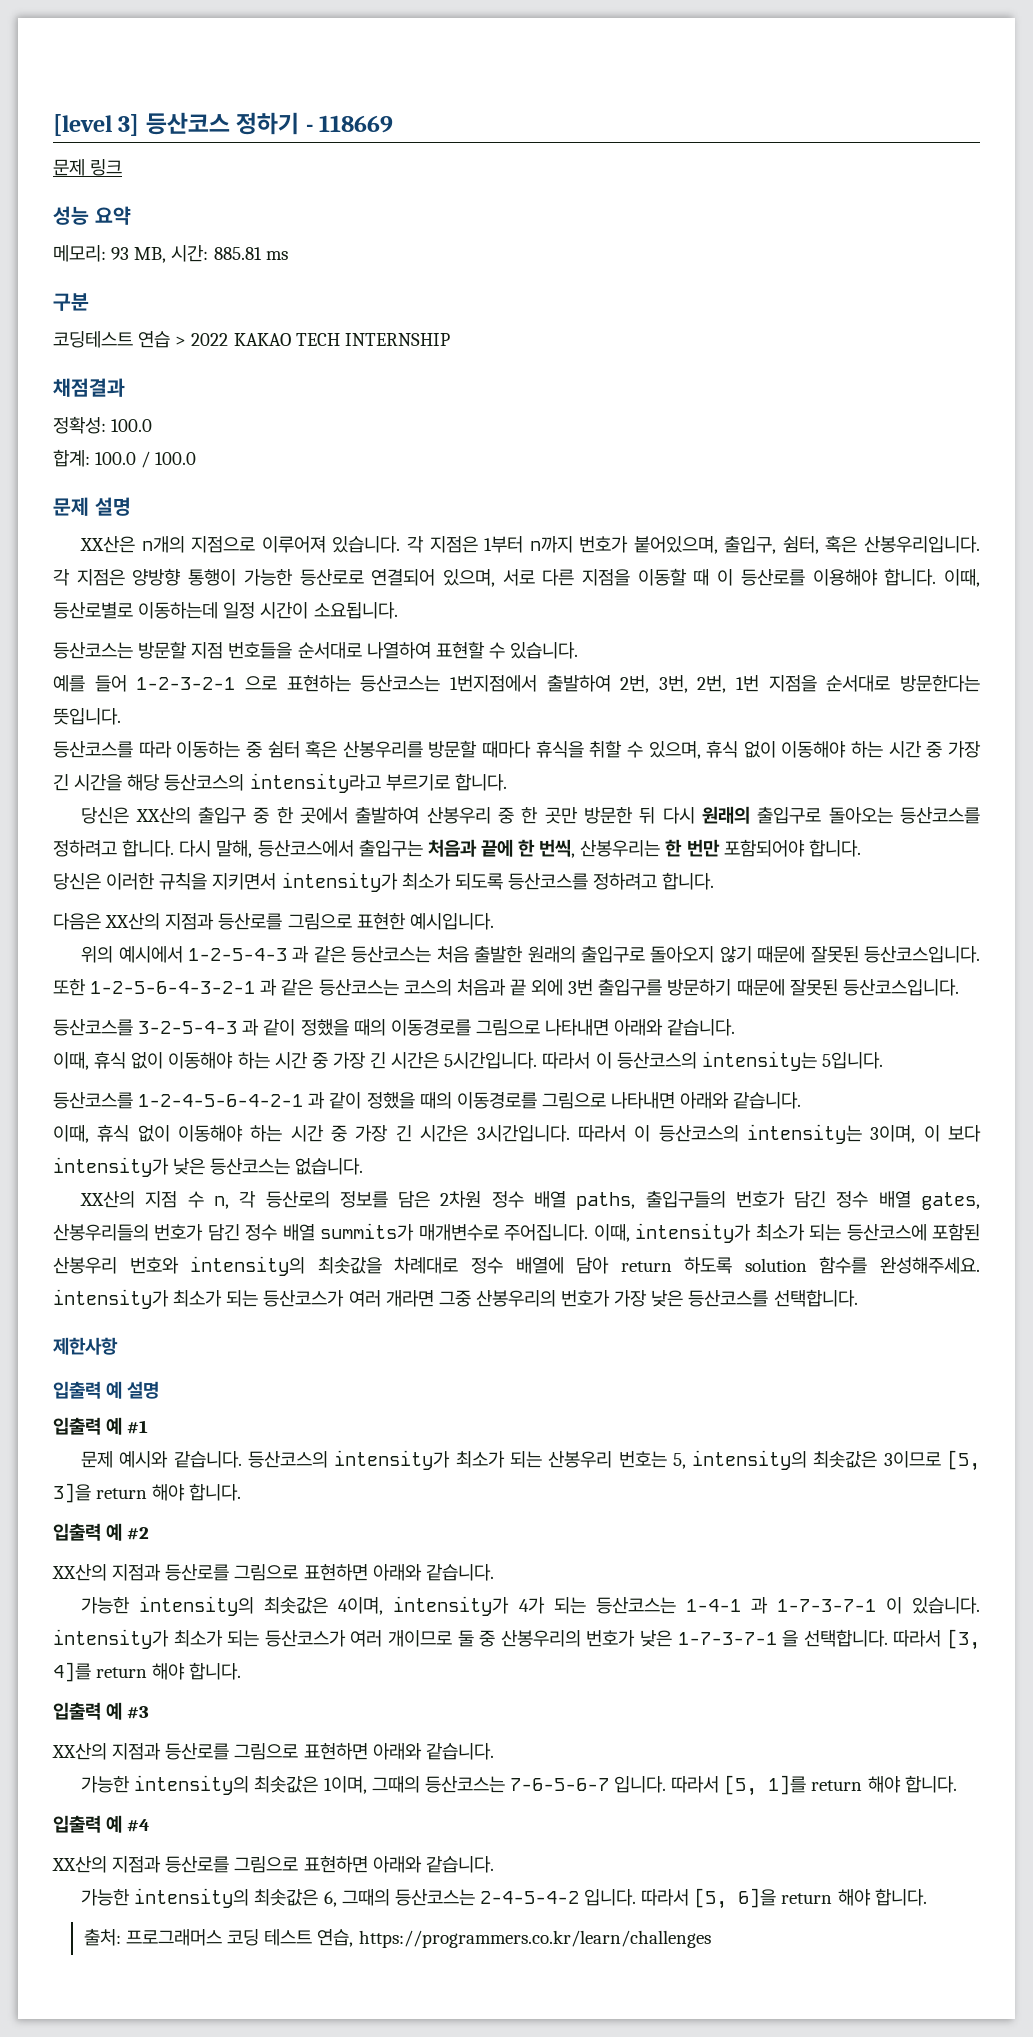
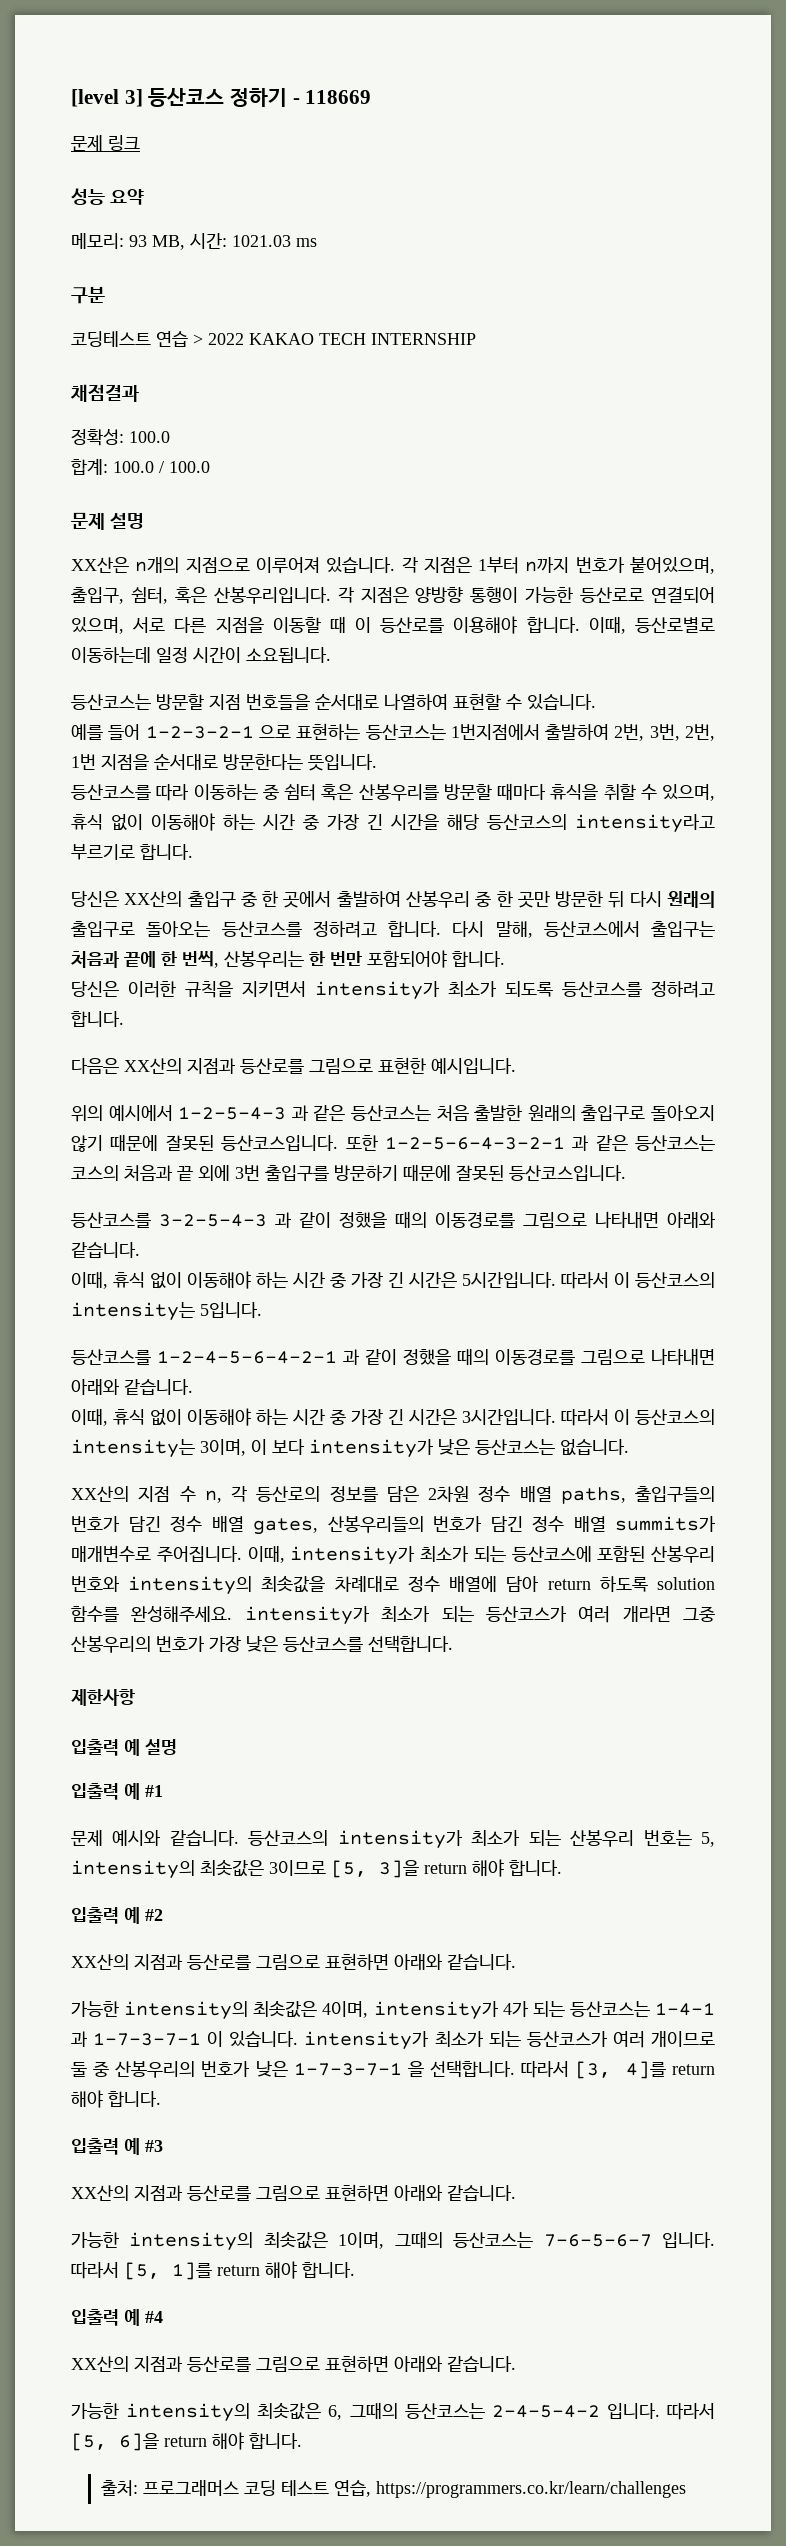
- 메모리: 93 MB, 시간: 885.81 ms
+ 메모리: 93 MB, 시간: 1021.03 ms

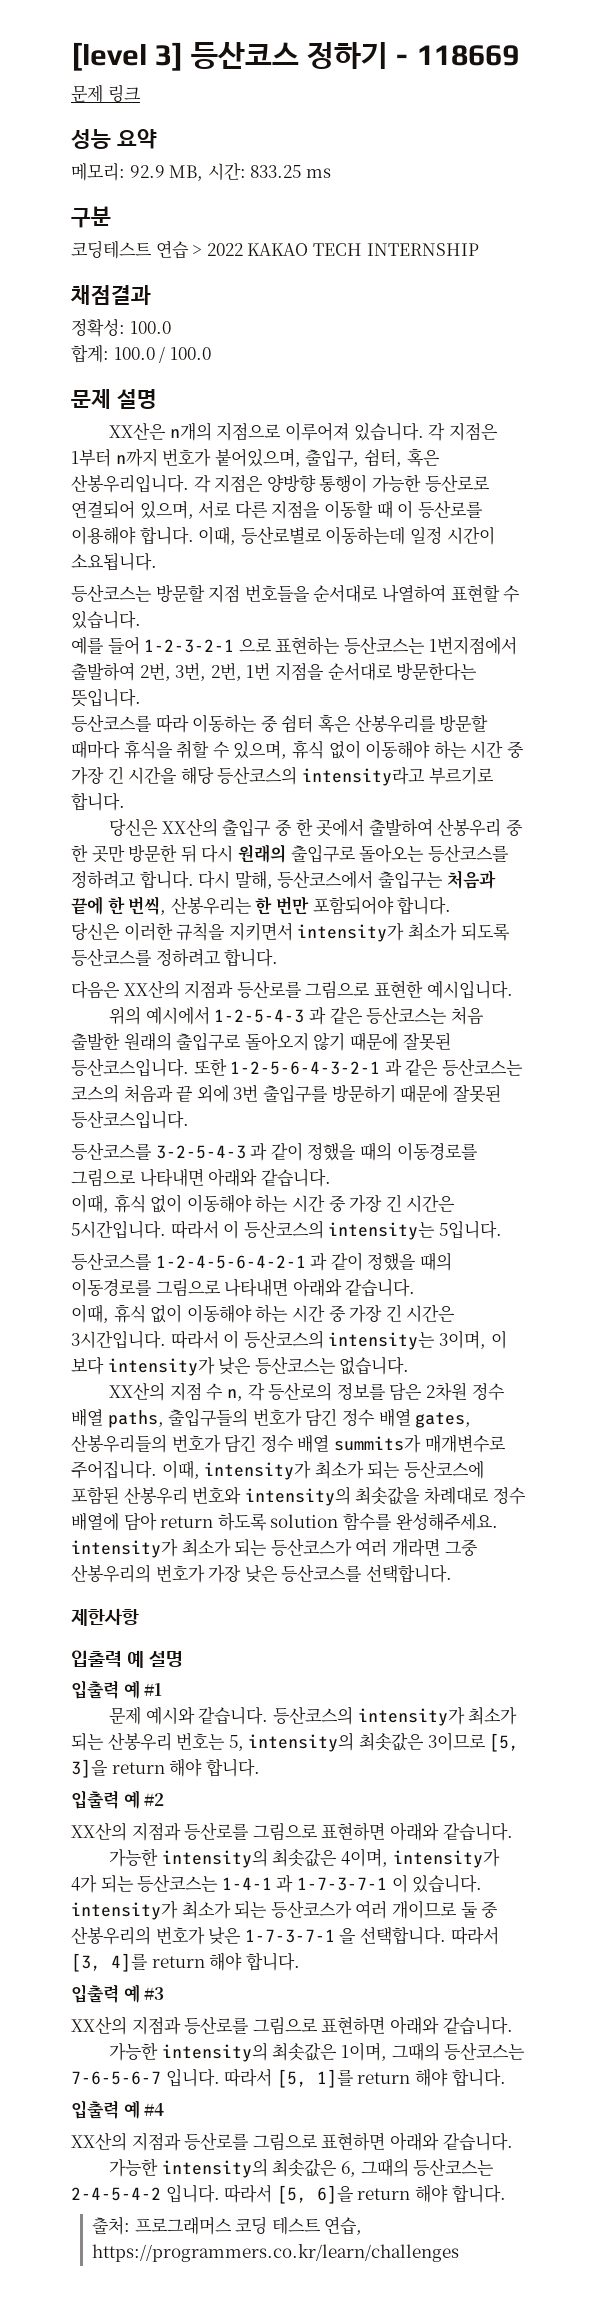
- 메모리: 93 MB, 시간: 1021.03 ms
+ 메모리: 92.9 MB, 시간: 833.25 ms

